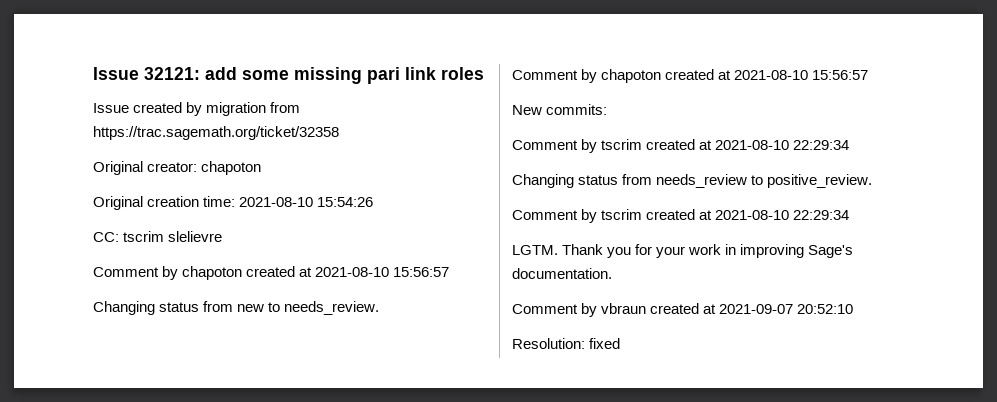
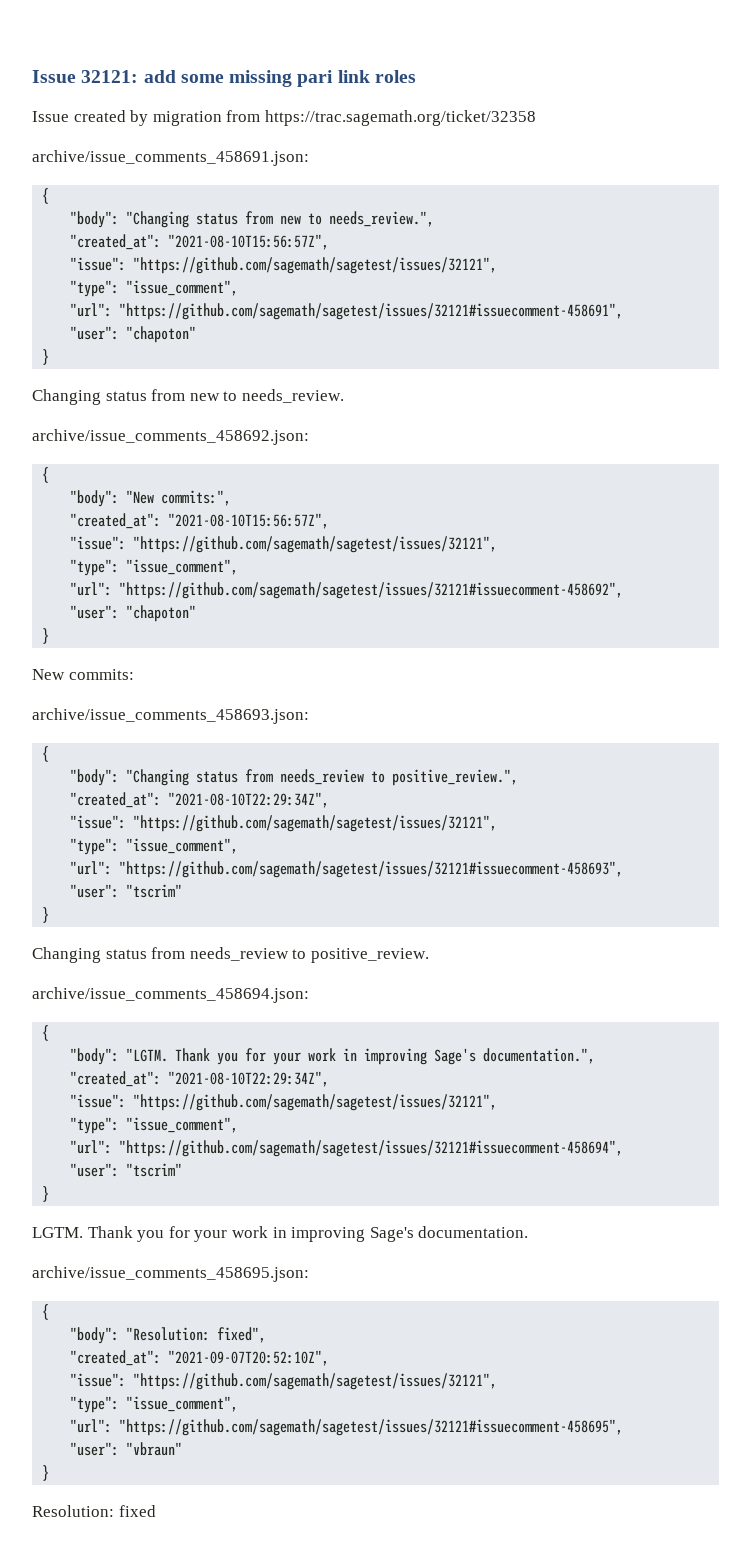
- Original creator: chapoton
- Original creation time: 2021-08-10 15:54:26
- CC: tscrim slelievre
- Comment by chapoton created at 2021-08-10 15:56:57
+ archive/issue_comments_458691.json:
+ {
+ "body": "Changing status from new to needs_review.",
+ "created_at": "2021-08-10T15:56:57Z",
+ "issue": "https://github.com/sagemath/sagetest/issues/32121",
+ "type": "issue_comment",
+ "url": "https://github.com/sagemath/sagetest/issues/32121#issuecomment-458691",
+ "user": "chapoton"
+ }
  Changing status from new to needs_review.
- Comment by chapoton created at 2021-08-10 15:56:57
+ archive/issue_comments_458692.json:
+ {
+ "body": "New commits:",
+ "created_at": "2021-08-10T15:56:57Z",
+ "issue": "https://github.com/sagemath/sagetest/issues/32121",
+ "type": "issue_comment",
+ "url": "https://github.com/sagemath/sagetest/issues/32121#issuecomment-458692",
+ "user": "chapoton"
+ }
  New commits:
- Comment by tscrim created at 2021-08-10 22:29:34
+ archive/issue_comments_458693.json:
+ {
+ "body": "Changing status from needs_review to positive_review.",
+ "created_at": "2021-08-10T22:29:34Z",
+ "issue": "https://github.com/sagemath/sagetest/issues/32121",
+ "type": "issue_comment",
+ "url": "https://github.com/sagemath/sagetest/issues/32121#issuecomment-458693",
+ "user": "tscrim"
+ }
  Changing status from needs_review to positive_review.
- Comment by tscrim created at 2021-08-10 22:29:34
+ archive/issue_comments_458694.json:
+ {
+ "body": "LGTM. Thank you for your work in improving Sage's documentation.",
+ "created_at": "2021-08-10T22:29:34Z",
+ "issue": "https://github.com/sagemath/sagetest/issues/32121",
+ "type": "issue_comment",
+ "url": "https://github.com/sagemath/sagetest/issues/32121#issuecomment-458694",
+ "user": "tscrim"
+ }
- Comment by vbraun created at 2021-09-07 20:52:10
+ archive/issue_comments_458695.json:
+ {
+ "body": "Resolution: fixed",
+ "created_at": "2021-09-07T20:52:10Z",
+ "issue": "https://github.com/sagemath/sagetest/issues/32121",
+ "type": "issue_comment",
+ "url": "https://github.com/sagemath/sagetest/issues/32121#issuecomment-458695",
+ "user": "vbraun"
+ }

